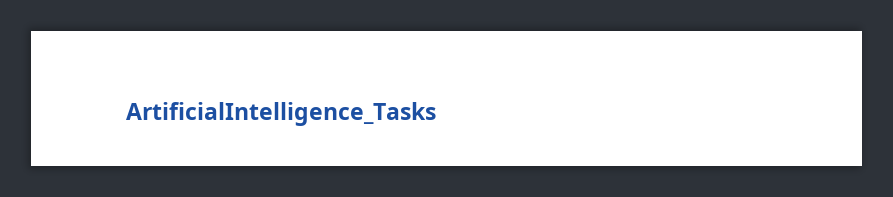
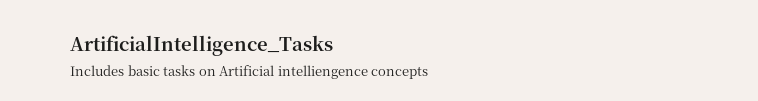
+ Includes basic tasks on Artificial intelliengence concepts

